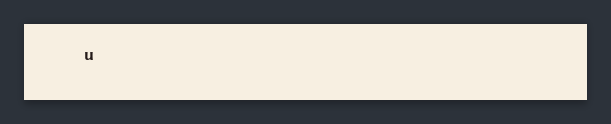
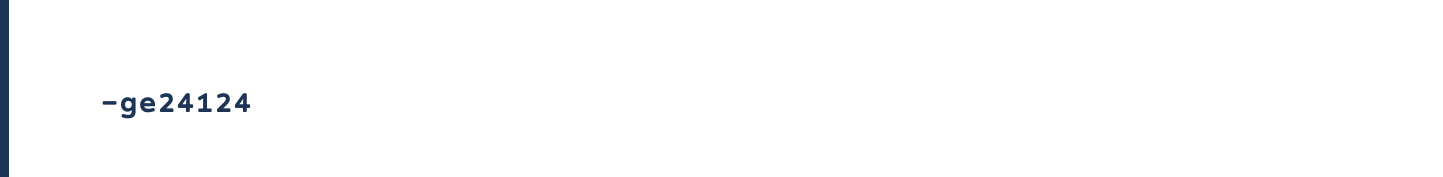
- u
+ -ge24124

